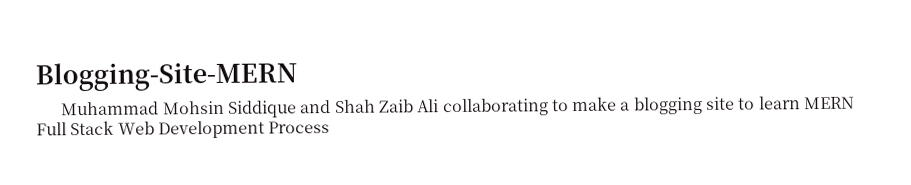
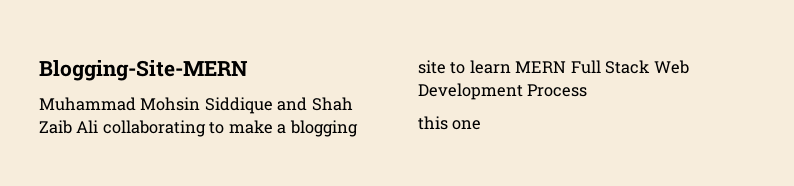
+ this one

